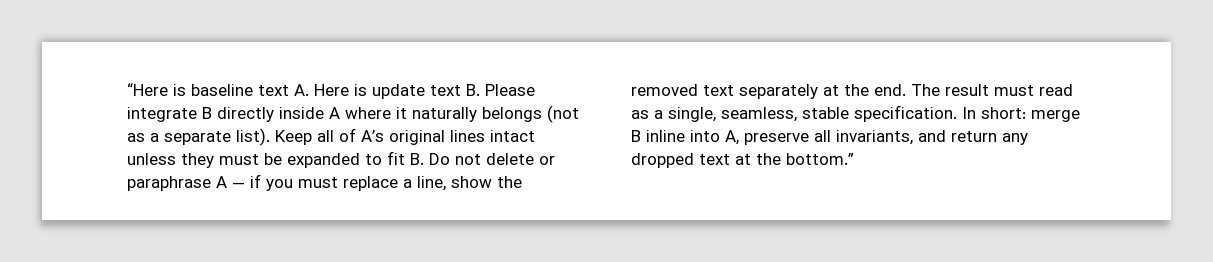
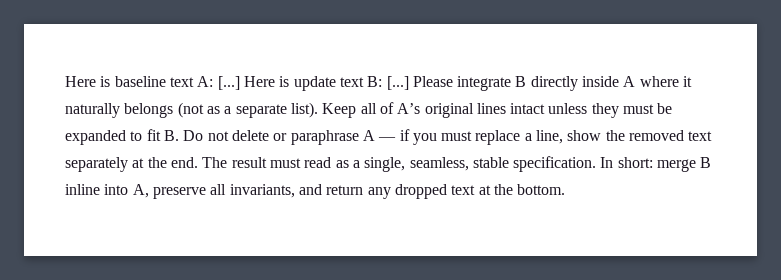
- “Here is baseline text A. Here is update text B. Please integrate B directly inside A where it naturally belongs (not as a separate list).
+ Here is baseline text A: [...] Here is update text B: [...] Please integrate B directly inside A where it naturally belongs (not as a separate list).
- In short: merge B inline into A, preserve all invariants, and return any dropped text at the bottom.”
+ In short: merge B inline into A, preserve all invariants, and return any dropped text at the bottom.

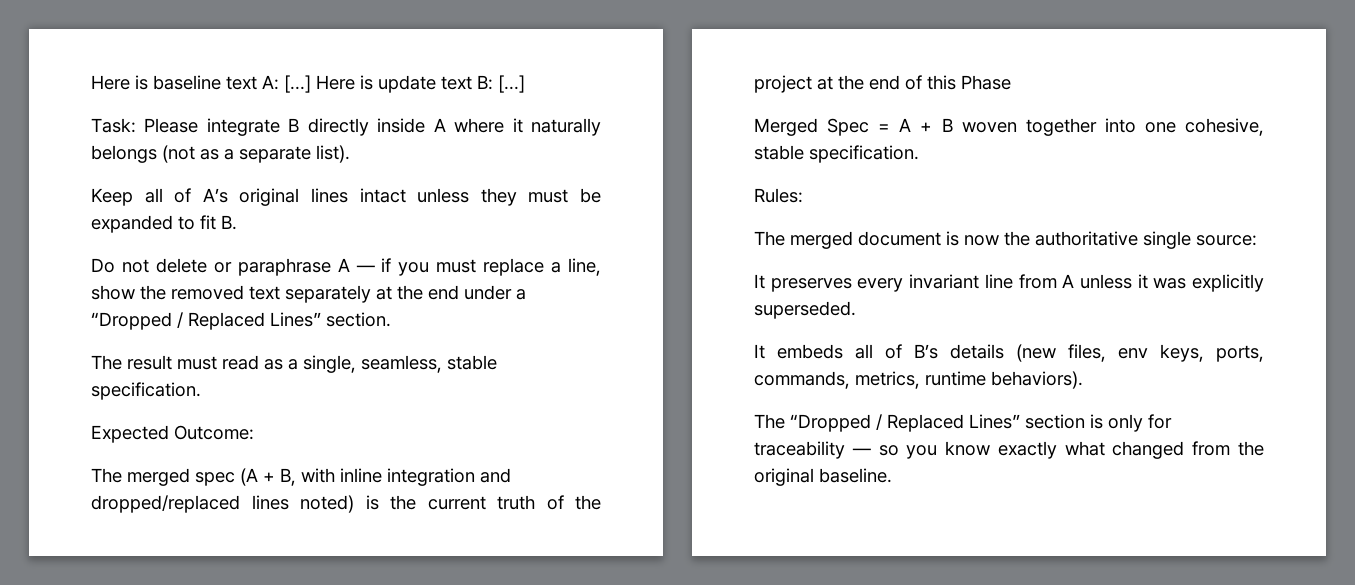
- Here is update text B: [...] Please integrate B directly inside A where it naturally belongs (not as a separate list). Keep all of A’s original lines intact unless they must be expanded to fit B. Do not delete or paraphrase A — if you must replace a line, show the removed text separately at the end. The result must read as a single, seamless, stable specification. In short: merge B inline into A, preserve all invariants, and return any dropped text at the bottom.
+ Here is update text B: [...]
+ Task: Please integrate B directly inside A where it naturally belongs (not as a separate list).
+ Keep all of A’s original lines intact unless they must be expanded to fit B.
+ Do not delete or paraphrase A — if you must replace a line, show the removed text separately at the end under a “Dropped / Replaced Lines” section.
+ The result must read as a single, seamless, stable specification.
+ Expected Outcome:
+ The merged spec (A + B, with inline integration and dropped/replaced lines noted) is the current truth of the project at the end of this Phase
+ Merged Spec = A + B woven together into one cohesive, stable specification.
+ Rules:
+ The merged document is now the authoritative single source:
+ It preserves every invariant line from A unless it was explicitly superseded.
+ It embeds all of B’s details (new files, env keys, ports, commands, metrics, runtime behaviors).
+ The “Dropped / Replaced Lines” section is only for traceability — so you know exactly what changed from the original baseline.

